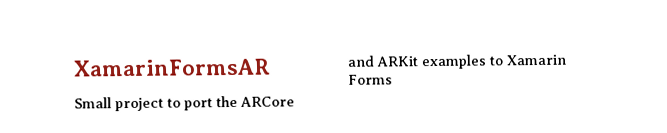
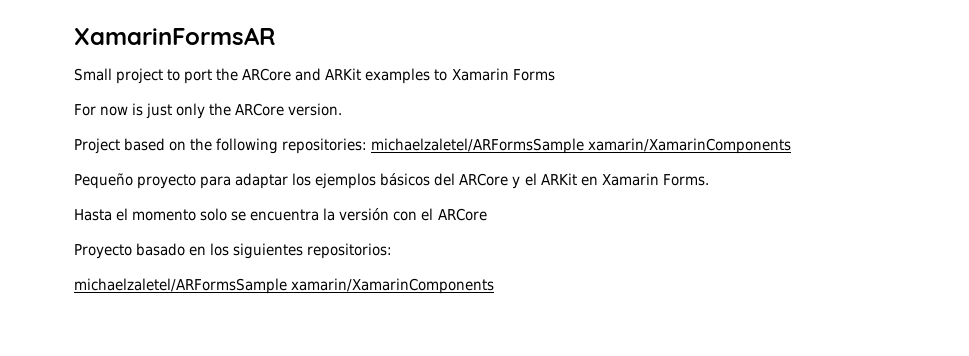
+ For now is just only the ARCore version.
+ Project based on the following repositories: michaelzaletel/ARFormsSample xamarin/XamarinComponents
+ Pequeño proyecto para adaptar los ejemplos básicos del ARCore y el ARKit en Xamarin Forms.
+ Hasta el momento solo se encuentra la versión con el ARCore
+ Proyecto basado en los siguientes repositorios:
+ michaelzaletel/ARFormsSample xamarin/XamarinComponents

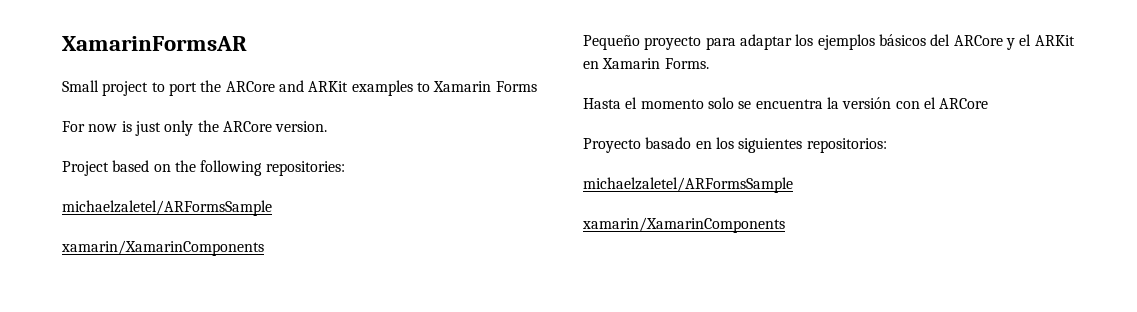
- Project based on the following repositories: michaelzaletel/ARFormsSample xamarin/XamarinComponents
+ Project based on the following repositories:
+ michaelzaletel/ARFormsSample
+ xamarin/XamarinComponents
  Proyecto basado en los siguientes repositorios:
- michaelzaletel/ARFormsSample xamarin/XamarinComponents
+ michaelzaletel/ARFormsSample
+ xamarin/XamarinComponents

